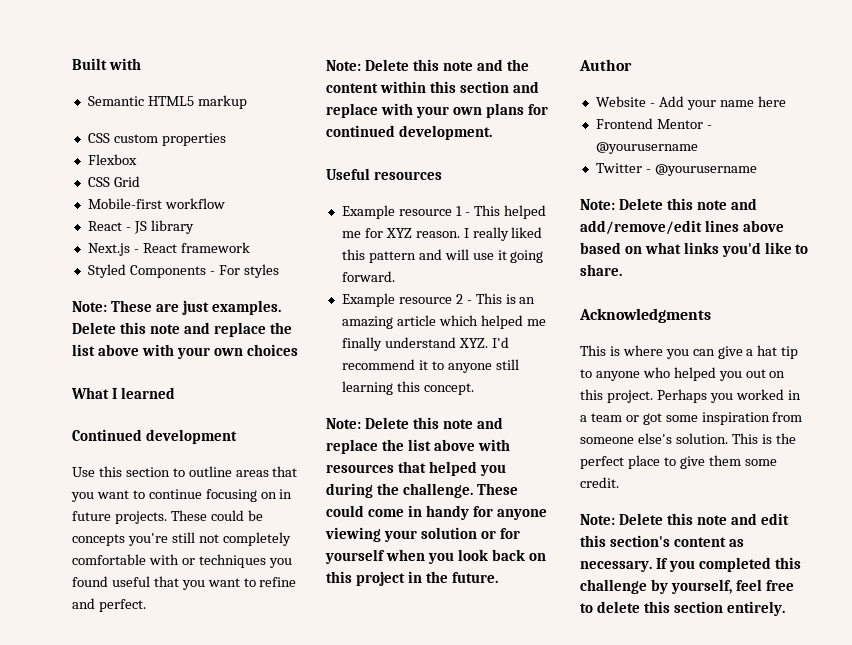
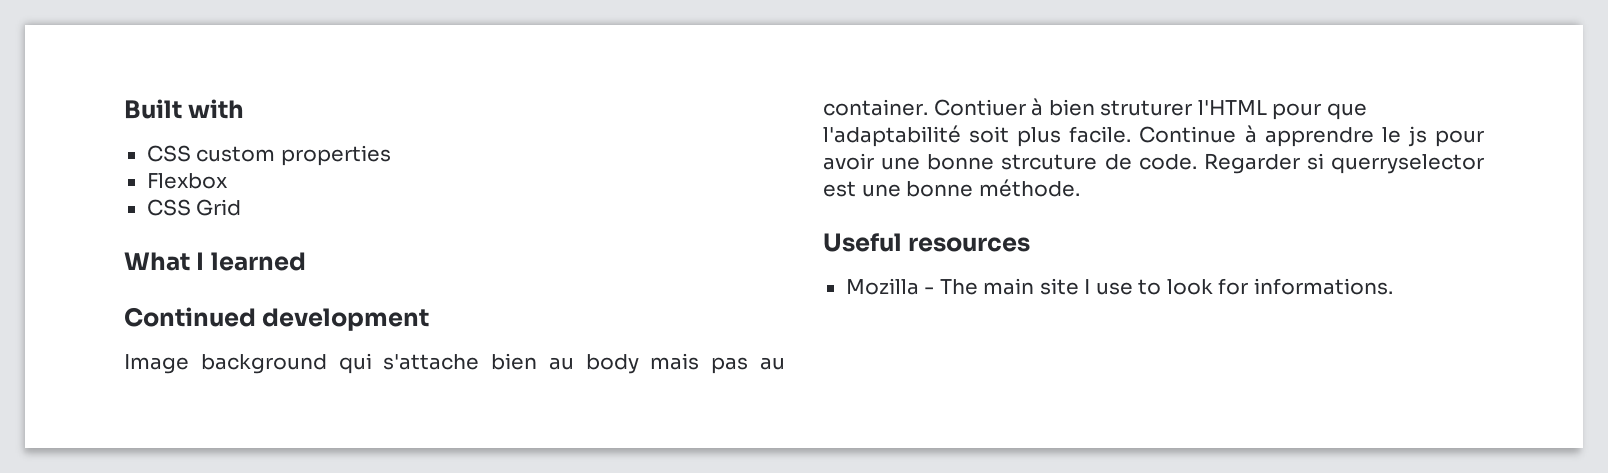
- Semantic HTML5 markup
- Mobile-first workflow
- React - JS library
- Next.js - React framework
- Styled Components - For styles
- Note: These are just examples. Delete this note and replace the list above with your own choices
- Use this section to outline areas that you want to continue focusing on in future projects. These could be concepts you're still not completely comfortable with or techniques you found useful that you want to refine and perfect.
- Note: Delete this note and the content within this section and replace with your own plans for continued development.
+ Image background qui s'attache bien au body mais pas au container. Contiuer à bien struturer l'HTML pour que l'adaptabilité soit plus facile. Continue à apprendre le js pour avoir une bonne strcuture de code. Regarder si querryselector est une bonne méthode.
  Useful resources
- Example resource 1 - This helped me for XYZ reason. I really liked this pattern and will use it going forward.
- Example resource 2 - This is an amazing article which helped me finally understand XYZ. I'd recommend it to anyone still learning this concept.
- Note: Delete this note and replace the list above with resources that helped you during the challenge. These could come in handy for anyone viewing your solution or for yourself when you look back on this project in the future.
- Author
- Website - Add your name here
- Frontend Mentor - @yourusername
- Twitter - @yourusername
- Note: Delete this note and add/remove/edit lines above based on what links you'd like to share.
- Acknowledgments
- This is where you can give a hat tip to anyone who helped you out on this project. Perhaps you worked in a team or got some inspiration from someone else's solution. This is the perfect place to give them some credit.
- Note: Delete this note and edit this section's content as necessary. If you completed this challenge by yourself, feel free to delete this section entirely.
+ Mozilla - The main site I use to look for informations.

